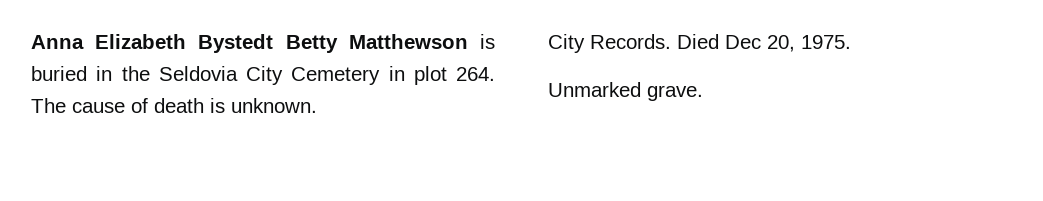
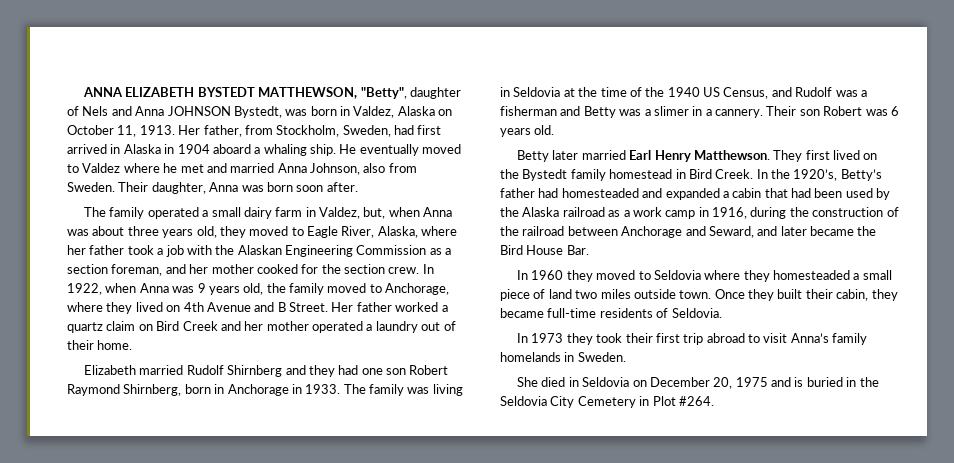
- Anna Elizabeth Bystedt Betty Matthewson is buried in the Seldovia City Cemetery in plot 264. The cause of death is unknown.
- City Records. Died Dec 20, 1975.
- Unmarked grave.
+ ANNA ELIZABETH BYSTEDT MATTHEWSON, "Betty", daughter of Nels and Anna JOHNSON Bystedt, was born in Valdez, Alaska on October 11, 1913. Her father, from Stockholm, Sweden, had first arrived in Alaska in 1904 aboard a whaling ship. He eventually moved to Valdez where he met and married Anna Johnson, also from Sweden. Their daughter, Anna was born soon after.
+ The family operated a small dairy farm in Valdez, but, when Anna was about three years old, they moved to Eagle River, Alaska, where her father took a job with the Alaskan Engineering Commission as a section foreman, and her mother cooked for the section crew. In 1922, when Anna was 9 years old, the family moved to Anchorage, where they lived on 4th Avenue and B Street. Her father worked a quartz claim on Bird Creek and her mother operated a laundry out of their home.
+ Elizabeth married Rudolf Shirnberg and they had one son Robert Raymond Shirnberg, born in Anchorage in 1933. The family was living in Seldovia at the time of the 1940 US Census, and Rudolf was a fisherman and Betty was a slimer in a cannery. Their son Robert was 6 years old.
+ Betty later married Earl Henry Matthewson. They first lived on the Bystedt family homestead in Bird Creek. In the 1920’s, Betty’s father had homesteaded and expanded a cabin that had been used by the Alaska railroad as a work camp in 1916, during the construction of the railroad between Anchorage and Seward, and later became the Bird House Bar.
+ In 1960 they moved to Seldovia where they homesteaded a small piece of land two miles outside town. Once they built their cabin, they became full-time residents of Seldovia.
+ In 1973 they took their first trip abroad to visit Anna’s family homelands in Sweden.
+ She died in Seldovia on December 20, 1975 and is buried in the Seldovia City Cemetery in Plot #264.

